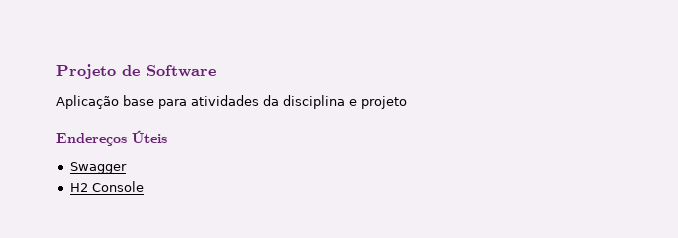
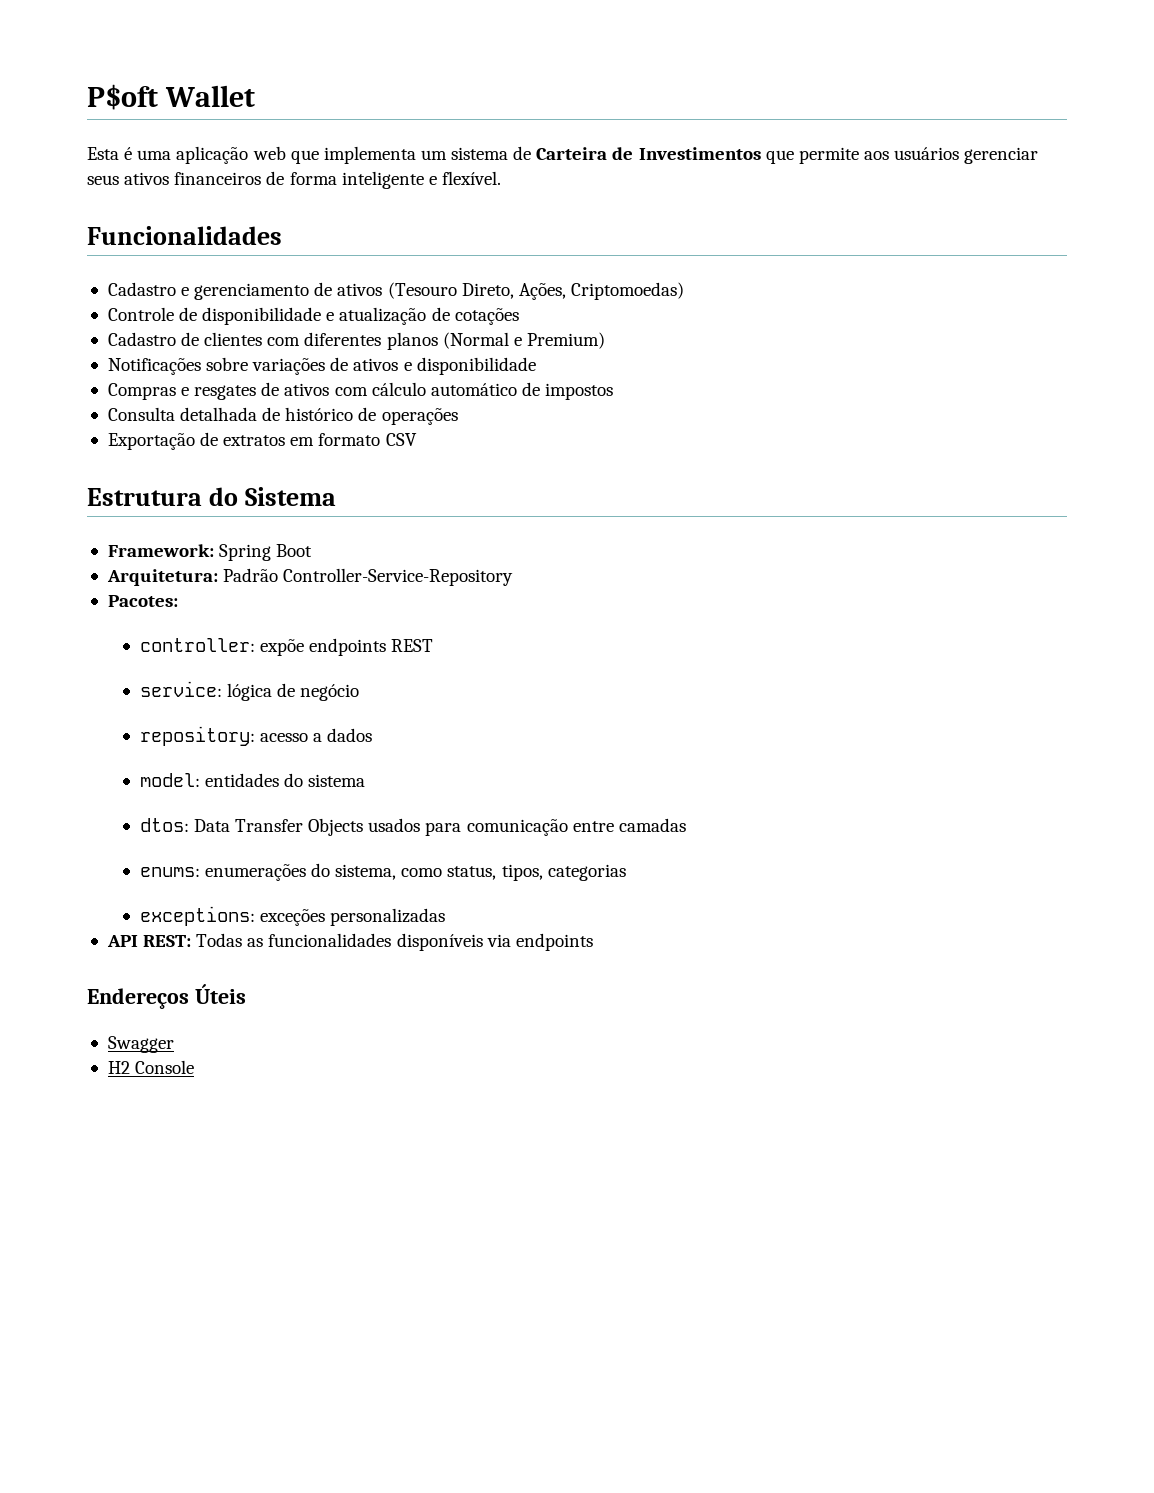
- Projeto de Software
- Aplicação base para atividades da disciplina e projeto
+ P$oft Wallet
+ Esta é uma aplicação web que implementa um sistema de Carteira de Investimentos que permite aos usuários gerenciar seus ativos financeiros de forma inteligente e flexível.
+ Funcionalidades
+ Cadastro e gerenciamento de ativos (Tesouro Direto, Ações, Criptomoedas)
+ Controle de disponibilidade e atualização de cotações
+ Cadastro de clientes com diferentes planos (Normal e Premium)
+ Notificações sobre variações de ativos e disponibilidade
+ Compras e resgates de ativos com cálculo automático de impostos
+ Consulta detalhada de histórico de operações
+ Exportação de extratos em formato CSV
+ Estrutura do Sistema
+ Framework: Spring Boot
+ Arquitetura: Padrão Controller-Service-Repository
+ Pacotes:
+ controller: expõe endpoints REST
+ service: lógica de negócio
+ repository: acesso a dados
+ model: entidades do sistema
+ dtos: Data Transfer Objects usados para comunicação entre camadas
+ enums: enumerações do sistema, como status, tipos, categorias
+ exceptions: exceções personalizadas
+ API REST: Todas as funcionalidades disponíveis via endpoints

